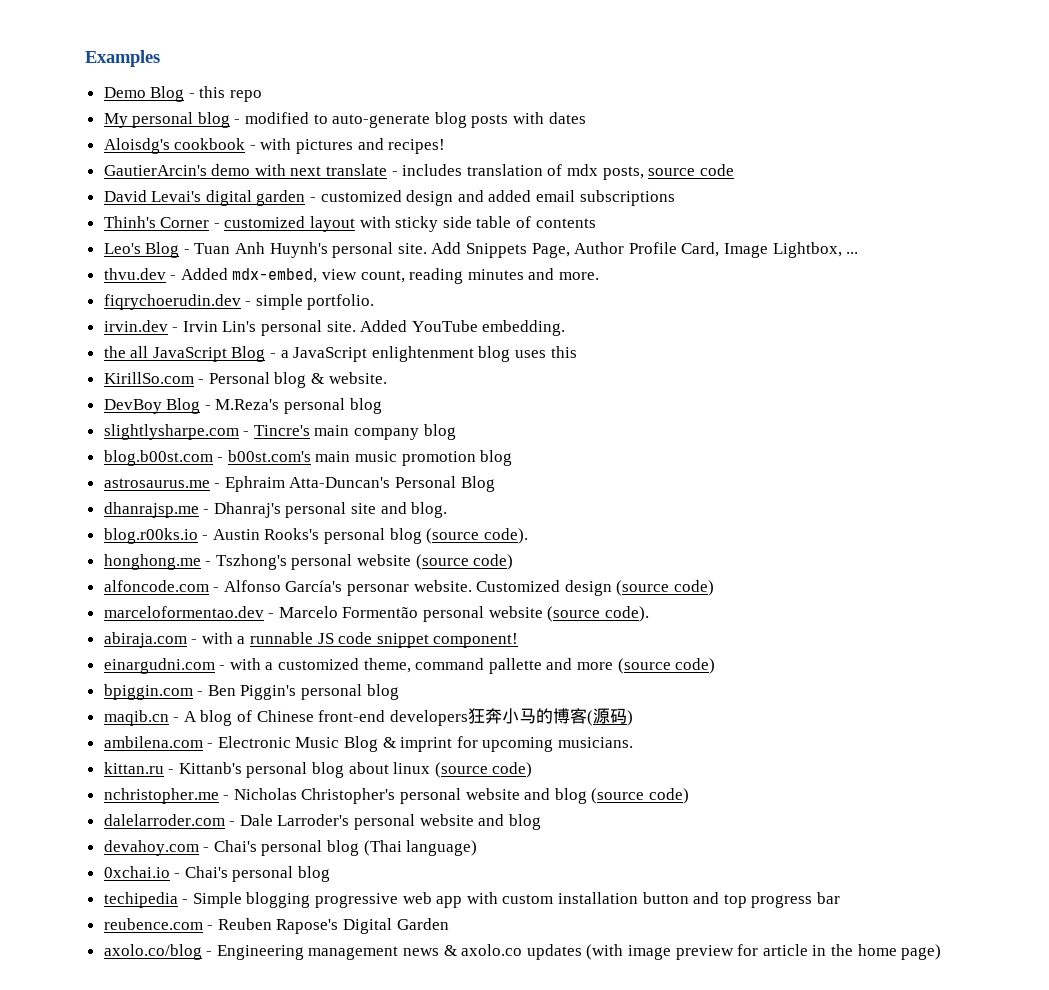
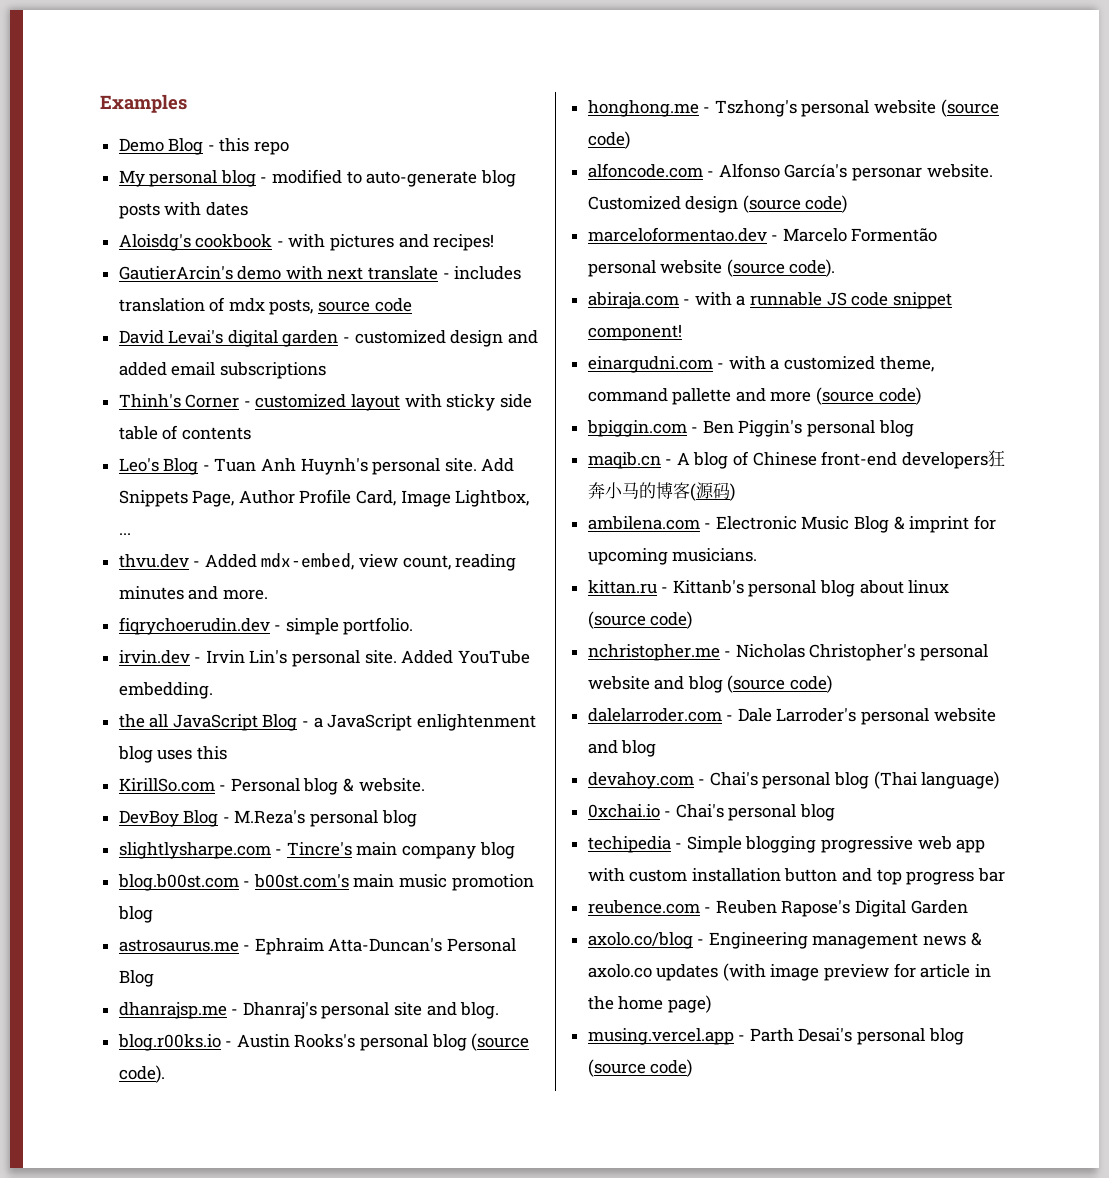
+ musing.vercel.app - Parth Desai's personal blog (source code)

